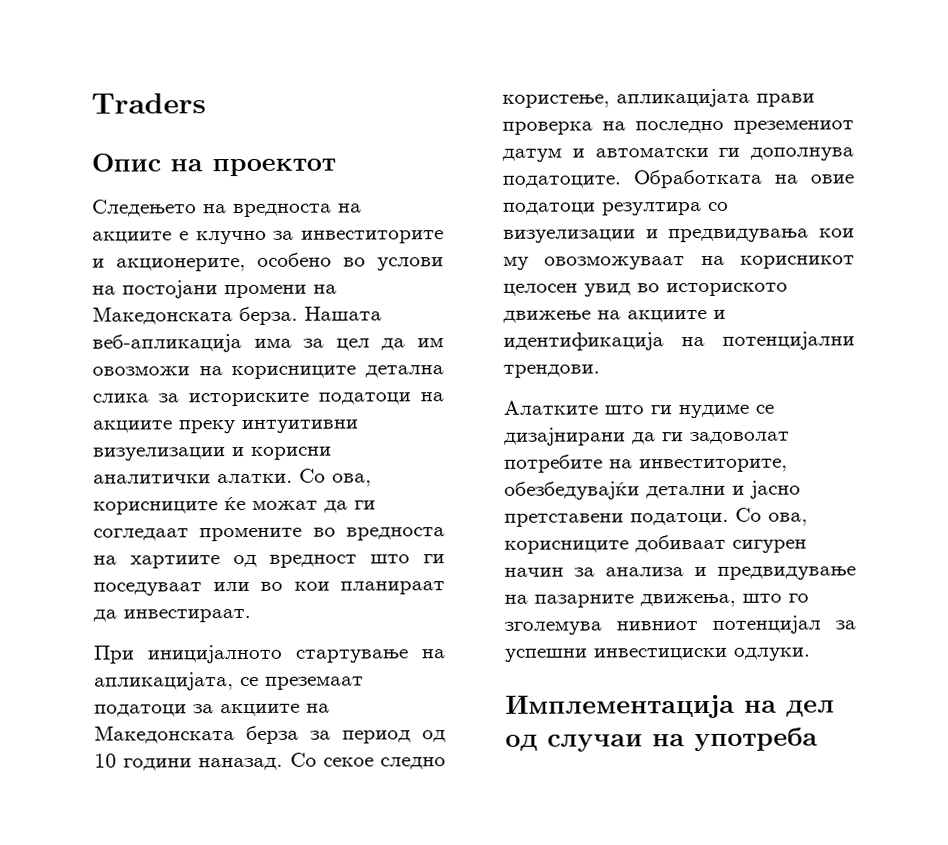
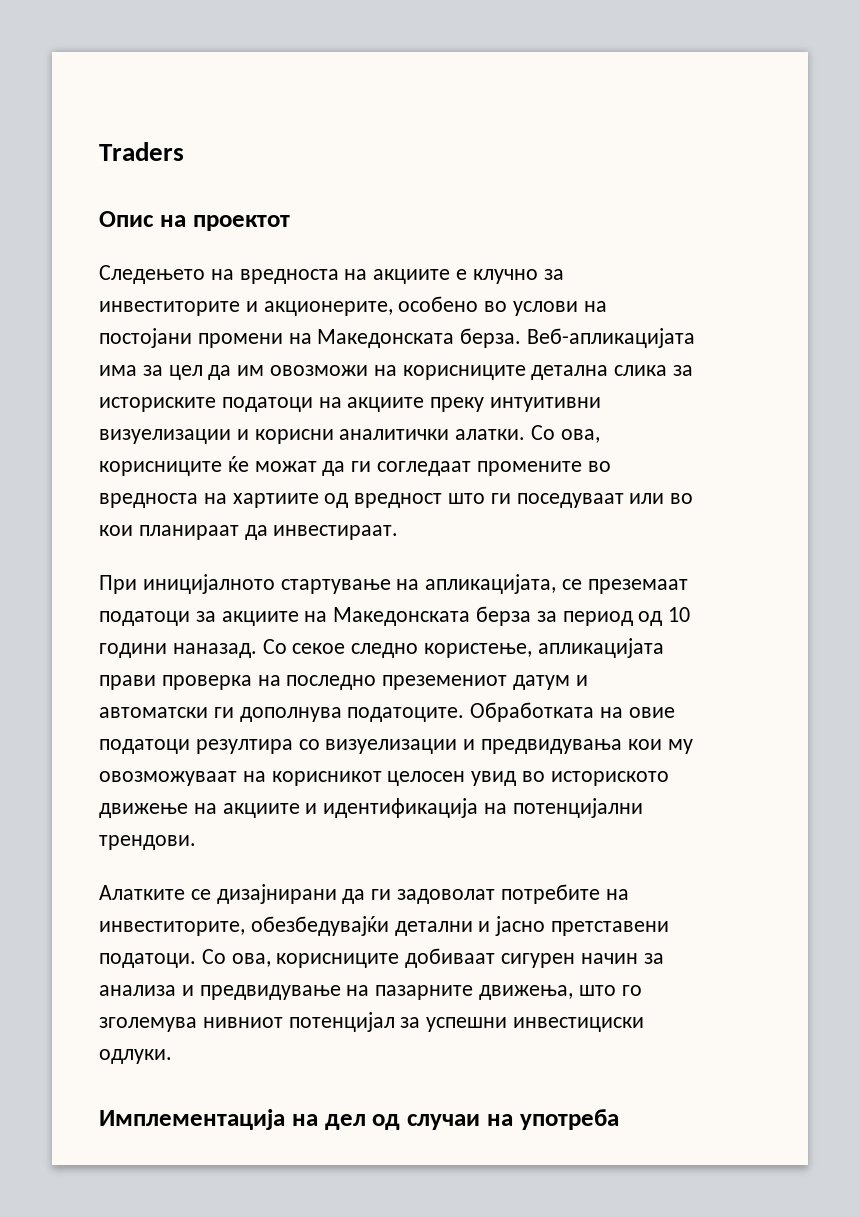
- Нашата веб-апликација има за цел да им овозможи на корисниците детална слика за историските податоци на акциите преку интуитивни визуелизации и корисни аналитички алатки.
+ Веб-апликацијата има за цел да им овозможи на корисниците детална слика за историските податоци на акциите преку интуитивни визуелизации и корисни аналитички алатки.
- Алатките што ги нудиме се дизајнирани да ги задоволат потребите на инвеститорите, обезбедувајќи детални и јасно претставени податоци.
+ Алатките се дизајнирани да ги задоволат потребите на инвеститорите, обезбедувајќи детални и јасно претставени податоци.

